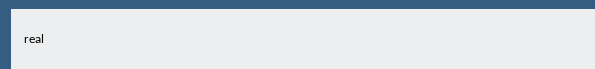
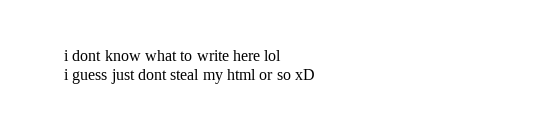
- real
+ i dont know what to write here lol
+ i guess just dont steal my html or so xD

